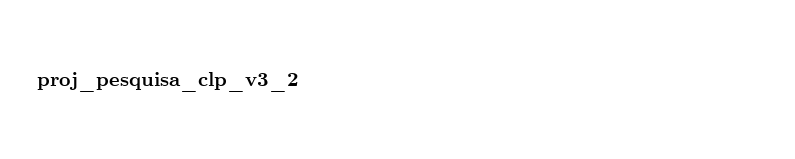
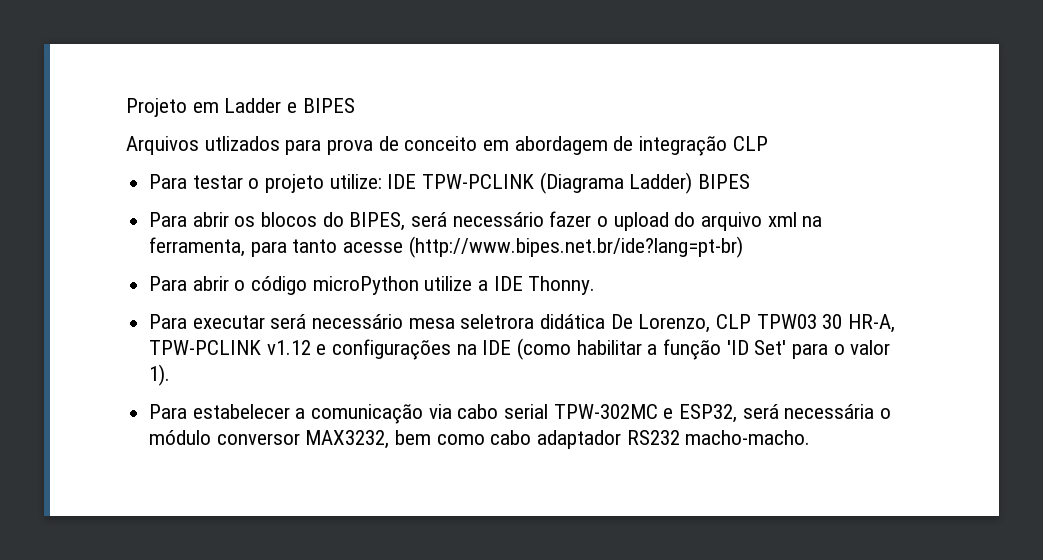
- proj_pesquisa_clp_v3_2
+ Projeto em Ladder e BIPES
+ Arquivos utlizados para prova de conceito em abordagem de integração CLP
+ Para testar o projeto utilize: IDE TPW-PCLINK (Diagrama Ladder) BIPES
+ Para abrir os blocos do BIPES, será necessário fazer o upload do arquivo xml na ferramenta, para tanto acesse (http://www.bipes.net.br/ide?lang=pt-br)
+ Para abrir o código microPython utilize a IDE Thonny.
+ Para executar será necessário mesa seletrora didática De Lorenzo, CLP TPW03 30 HR-A, TPW-PCLINK v1.12 e configurações na IDE (como habilitar a função 'ID Set' para o valor 1).
+ Para estabelecer a comunicação via cabo serial TPW-302MC e ESP32, será necessária o módulo conversor MAX3232, bem como cabo adaptador RS232 macho-macho.

